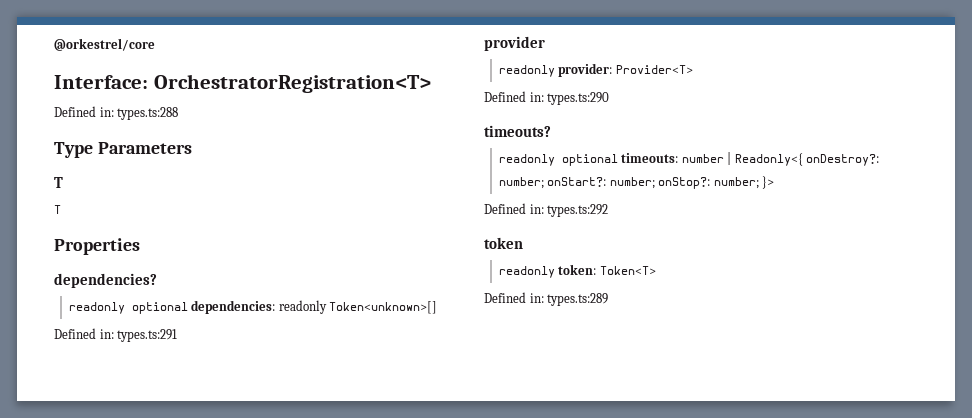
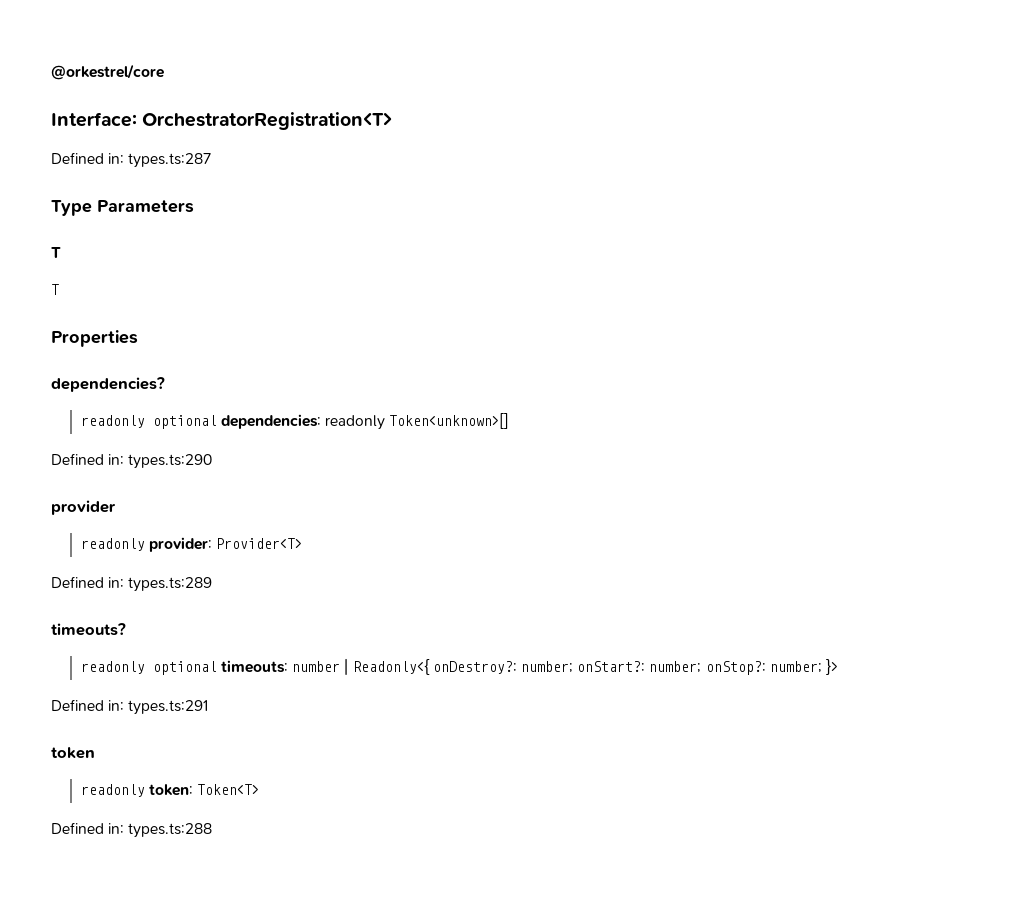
- Defined in: types.ts:288
+ Defined in: types.ts:287
- Defined in: types.ts:291
+ Defined in: types.ts:290
- Defined in: types.ts:290
+ Defined in: types.ts:289
- Defined in: types.ts:292
+ Defined in: types.ts:291
- Defined in: types.ts:289
+ Defined in: types.ts:288

